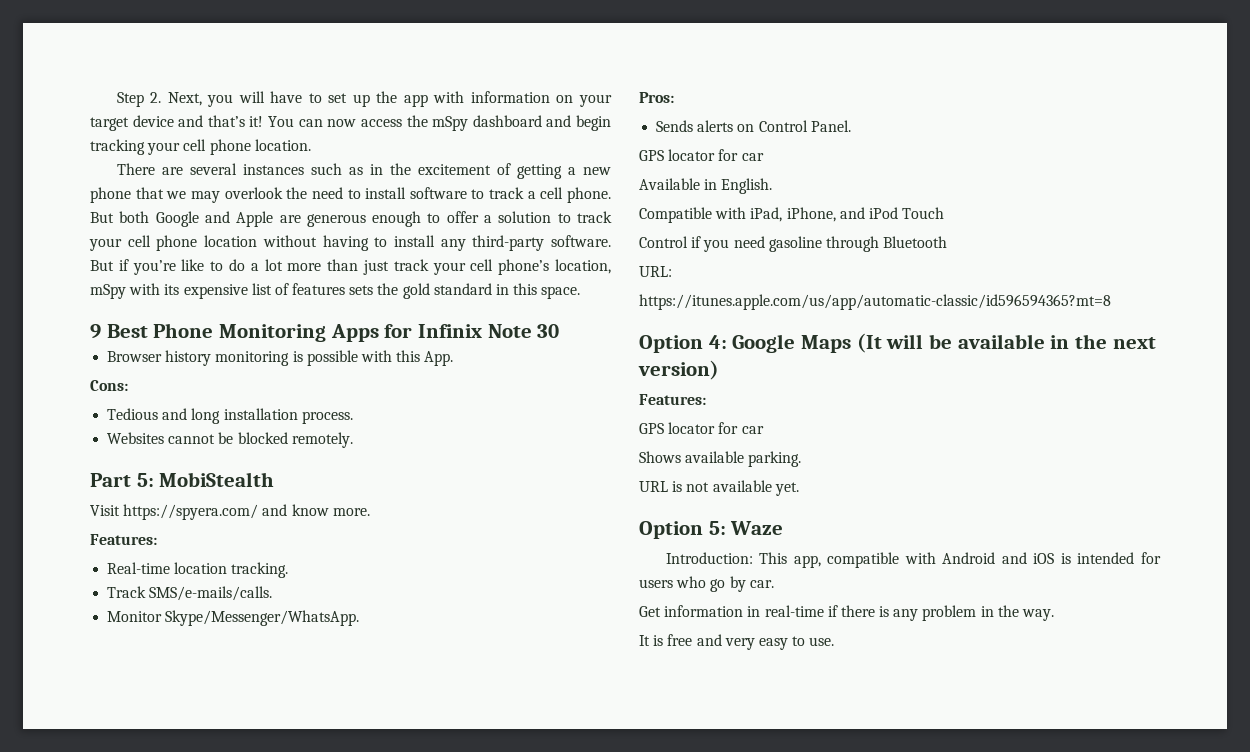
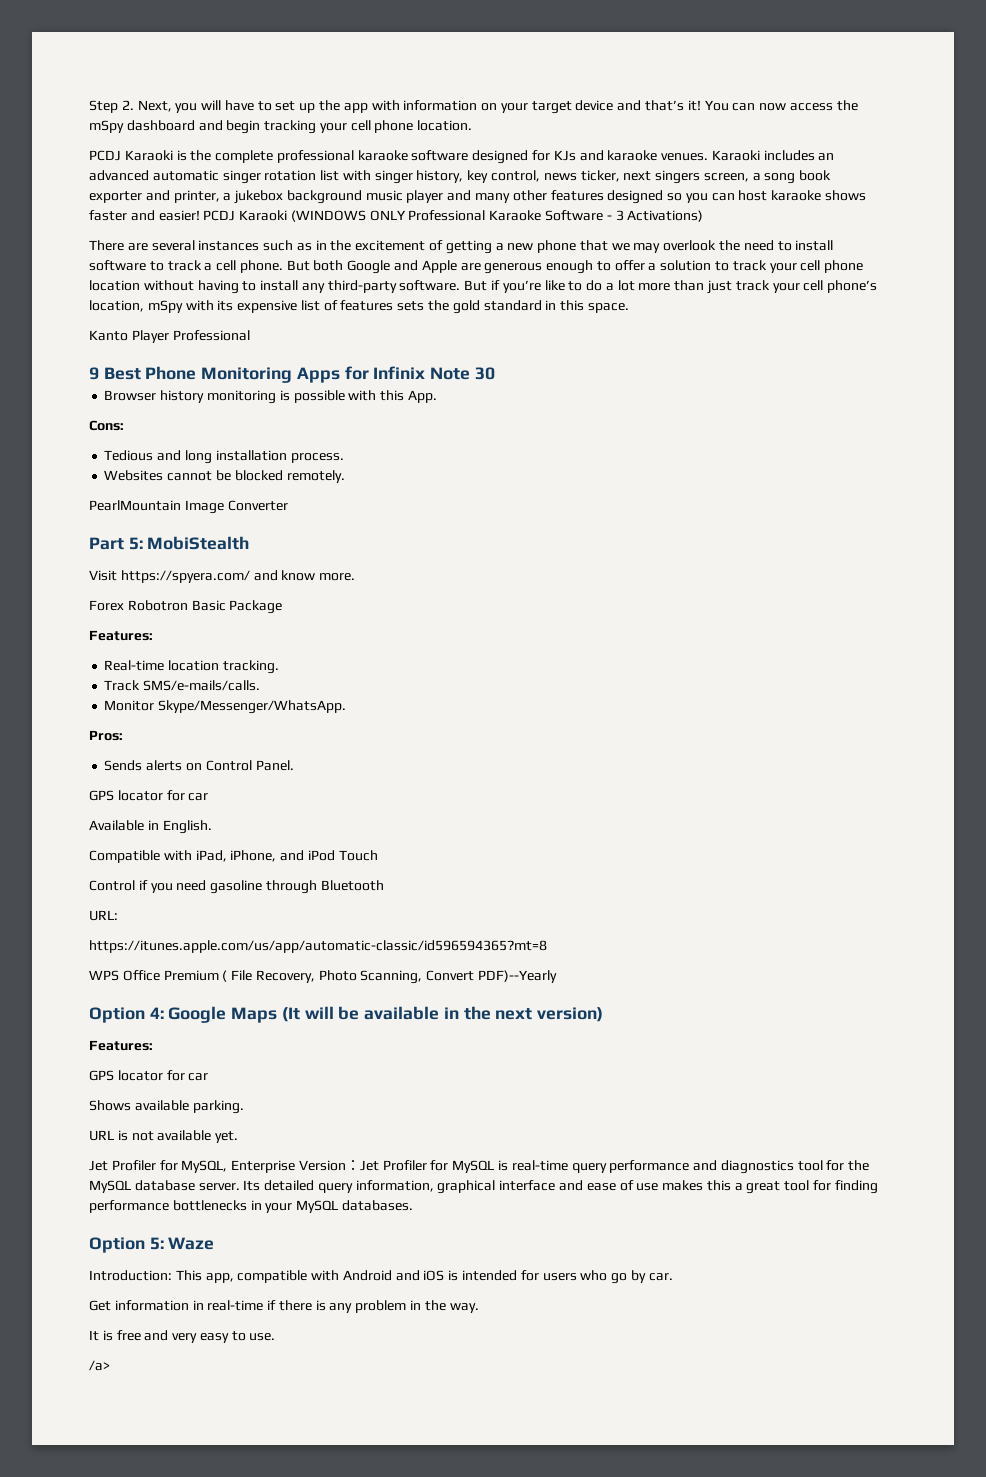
+ PCDJ Karaoki is the complete professional karaoke software designed for KJs and karaoke venues. Karaoki includes an advanced automatic singer rotation list with singer history, key control, news ticker, next singers screen, a song book exporter and printer, a jukebox background music player and many other features designed so you can host karaoke shows faster and easier! PCDJ Karaoki (WINDOWS ONLY Professional Karaoke Software - 3 Activations)
+ Kanto Player Professional
+ PearlMountain Image Converter
+ Forex Robotron Basic Package
+ WPS Office Premium ( File Recovery, Photo Scanning, Convert PDF)--Yearly
+ Jet Profiler for MySQL, Enterprise Version：Jet Profiler for MySQL is real-time query performance and diagnostics tool for the MySQL database server. Its detailed query information, graphical interface and ease of use makes this a great tool for finding performance bottlenecks in your MySQL databases.
+ /a>

